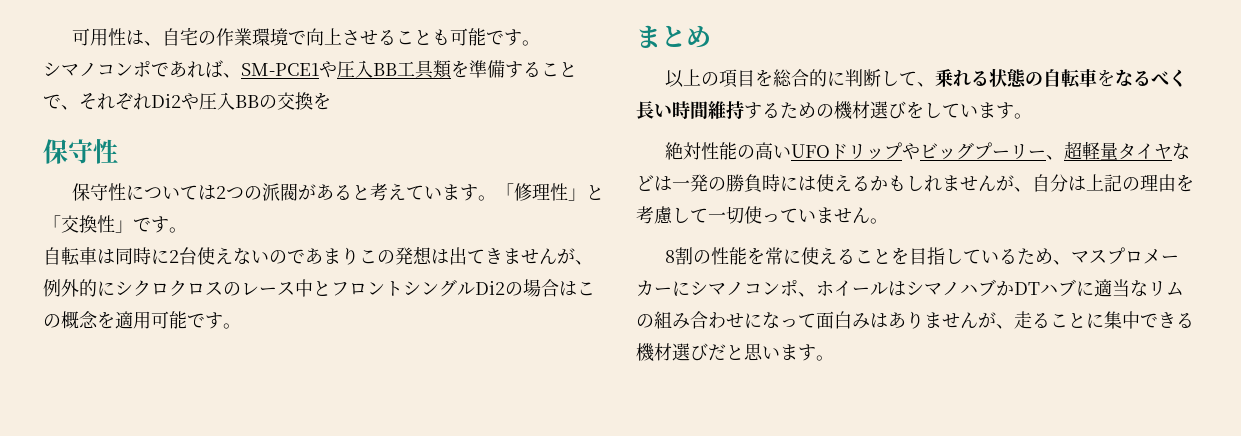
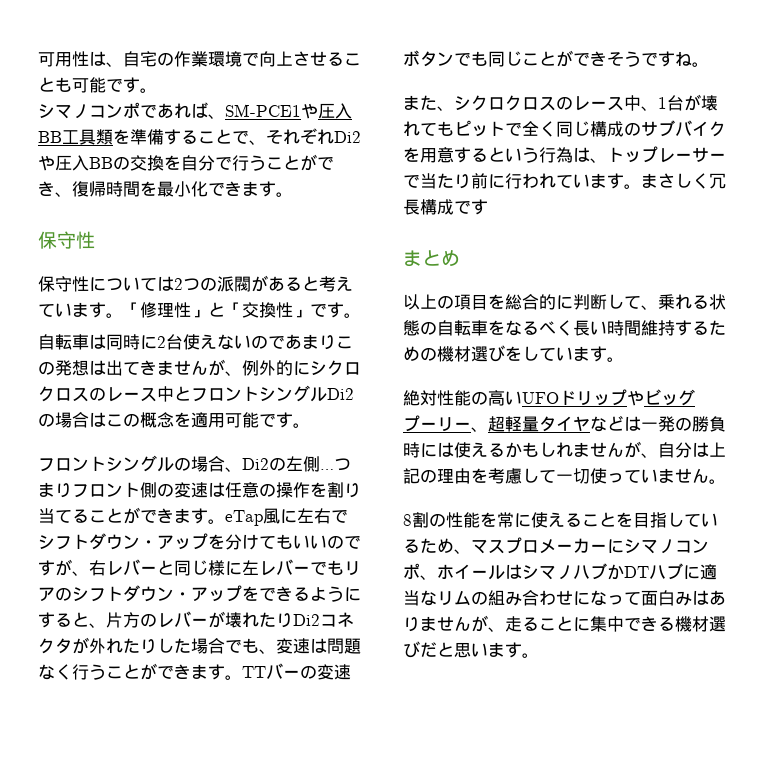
- シマノコンポであれば、SM-PCE1や圧入BB工具類を準備することで、それぞれDi2や圧入BBの交換を
+ シマノコンポであれば、SM-PCE1や圧入BB工具類を準備することで、それぞれDi2や圧入BBの交換を自分で行うことができ、復帰時間を最小化できます。
+ フロントシングルの場合、Di2の左側…つまりフロント側の変速は任意の操作を割り当てることができます。eTap風に左右でシフトダウン・アップを分けてもいいのですが、右レバーと同じ様に左レバーでもリアのシフトダウン・アップをできるようにすると、片方のレバーが壊れたりDi2コネクタが外れたりした場合でも、変速は問題なく行うことができます。TTバーの変速ボタンでも同じことができそうですね。
+ また、シクロクロスのレース中、1台が壊れてもピットで全く同じ構成のサブバイクを用意するという行為は、トップレーサーで当たり前に行われています。まさしく冗長構成です

